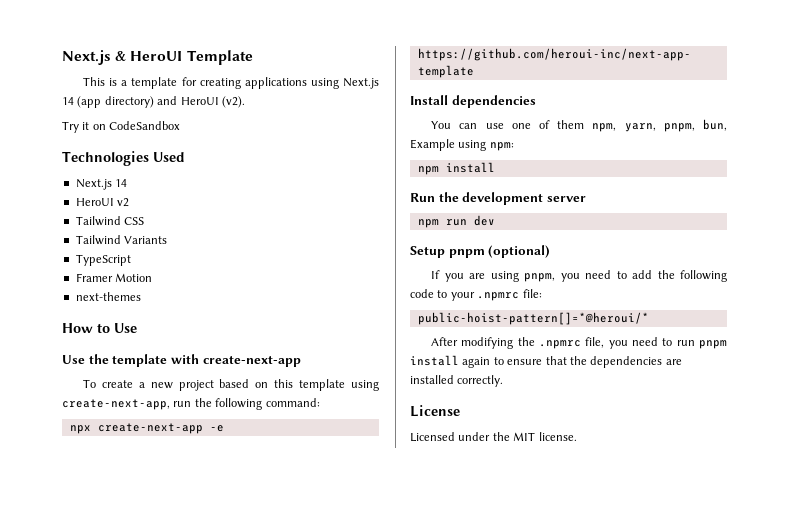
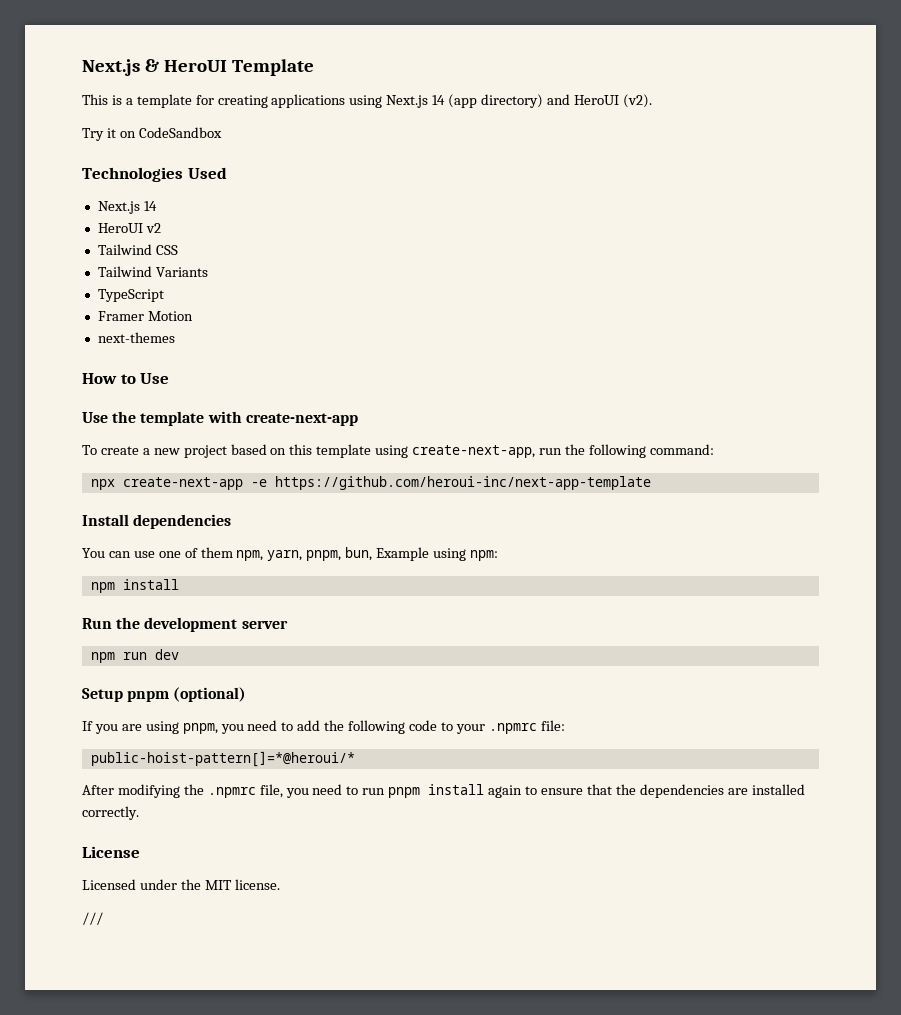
+ ///

